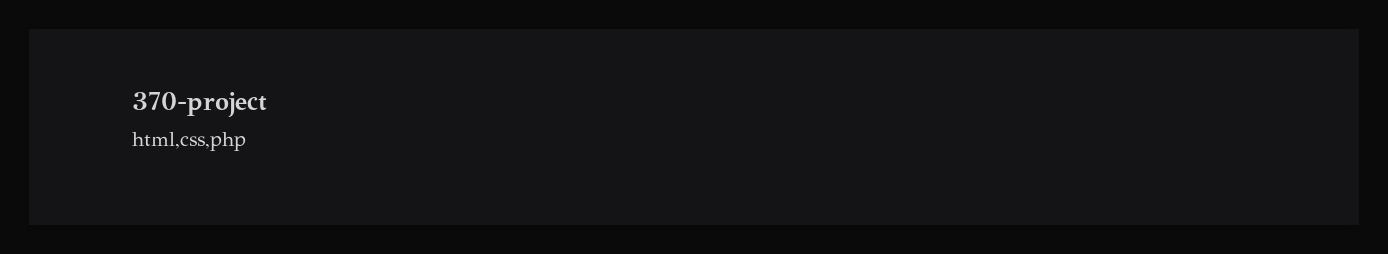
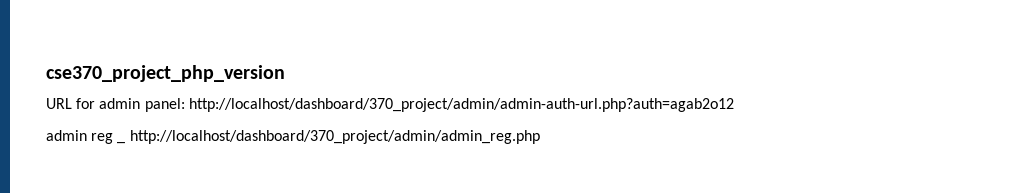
- 370-project
- html,css,php
+ cse370_project_php_version
+ URL for admin panel: http://localhost/dashboard/370_project/admin/admin-auth-url.php?auth=agab2o12
+ admin reg _ http://localhost/dashboard/370_project/admin/admin_reg.php

